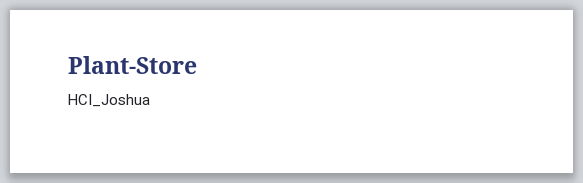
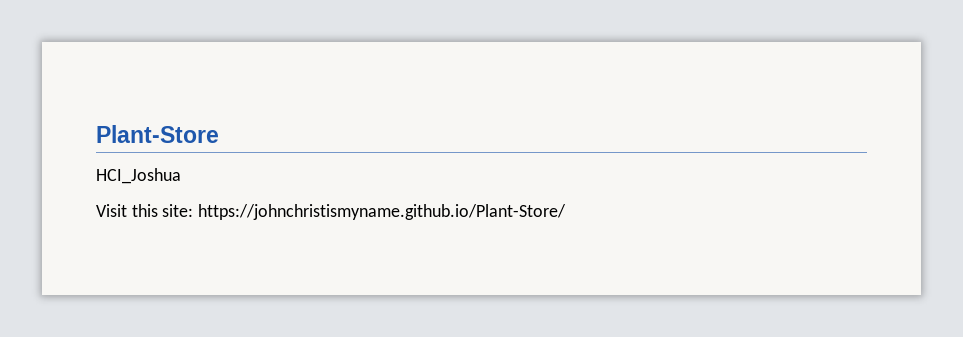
+ Visit this site: https://johnchristismyname.github.io/Plant-Store/

